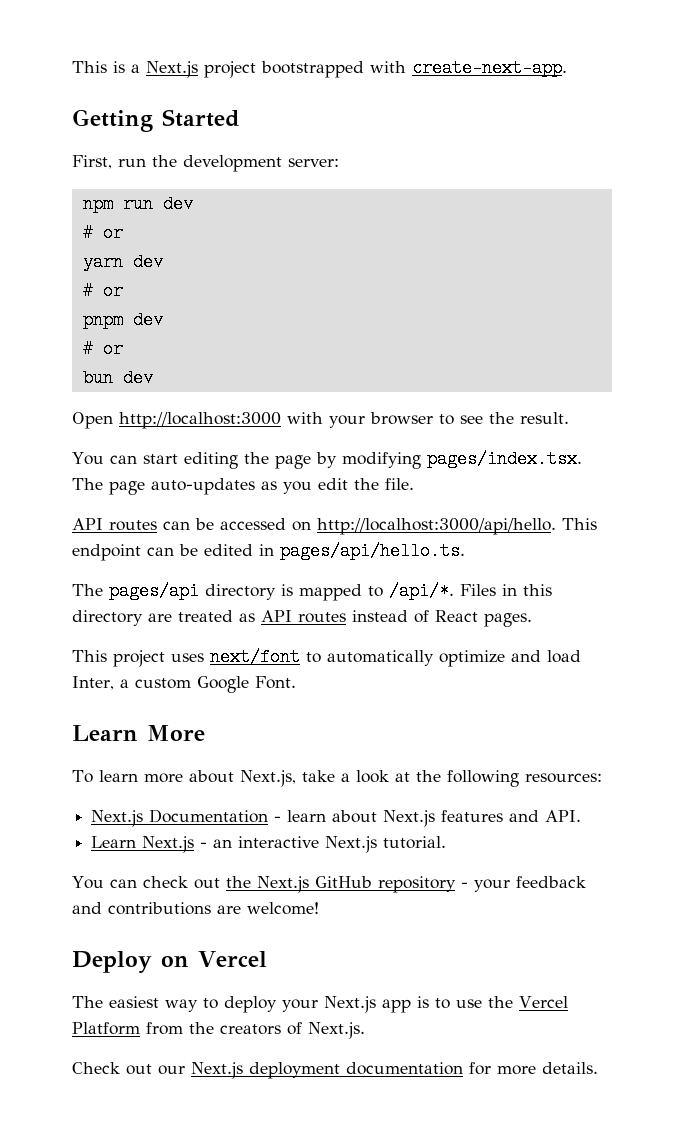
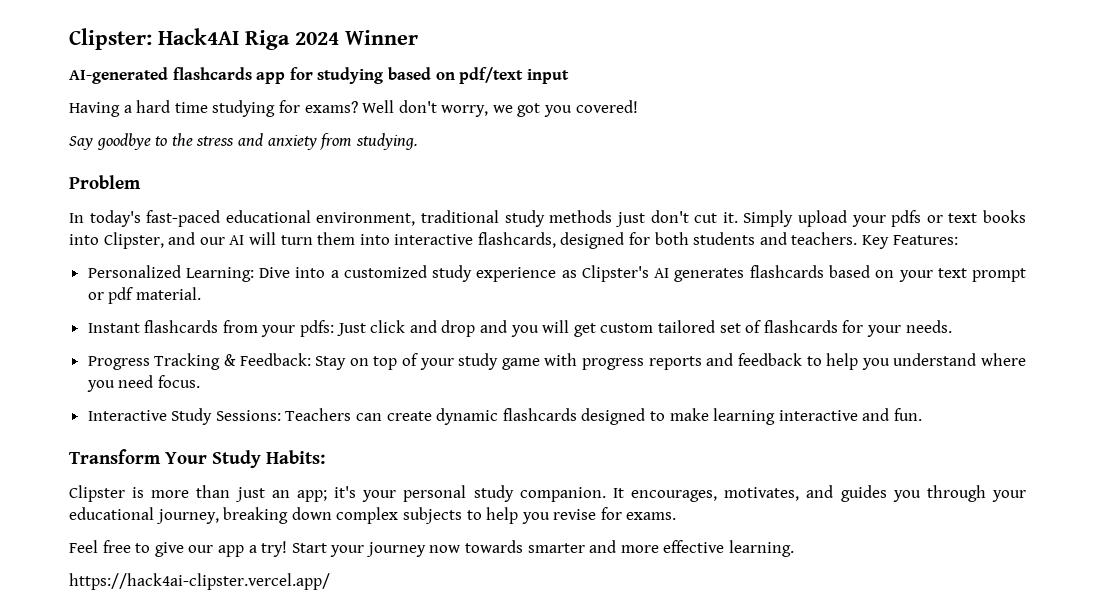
- This is a Next.js project bootstrapped with create-next-app.
- Getting Started
- First, run the development server:
- npm run dev
- # or
- yarn dev
- # or
- pnpm dev
- # or
- bun dev
- Open http://localhost:3000 with your browser to see the result.
- You can start editing the page by modifying pages/index.tsx. The page auto-updates as you edit the file.
- API routes can be accessed on http://localhost:3000/api/hello. This endpoint can be edited in pages/api/hello.ts.
- The pages/api directory is mapped to /api/*. Files in this directory are treated as API routes instead of React pages.
- This project uses next/font to automatically optimize and load Inter, a custom Google Font.
- Learn More
- To learn more about Next.js, take a look at the following resources:
- Next.js Documentation - learn about Next.js features and API.
- Learn Next.js - an interactive Next.js tutorial.
- You can check out the Next.js GitHub repository - your feedback and contributions are welcome!
- Deploy on Vercel
- The easiest way to deploy your Next.js app is to use the Vercel Platform from the creators of Next.js.
- Check out our Next.js deployment documentation for more details.
+ Clipster: Hack4AI Riga 2024 Winner
+ AI-generated flashcards app for studying based on pdf/text input
+ Having a hard time studying for exams? Well don't worry, we got you covered!
+ Say goodbye to the stress and anxiety from studying.
+ Problem
+ In today's fast-paced educational environment, traditional study methods just don't cut it. Simply upload your pdfs or text books into Clipster, and our AI will turn them into interactive flashcards, designed for both students and teachers. Key Features:
+ Personalized Learning: Dive into a customized study experience as Clipster's AI generates flashcards based on your text prompt or pdf material.
+ Instant flashcards from your pdfs: Just click and drop and you will get custom tailored set of flashcards for your needs.
+ Progress Tracking & Feedback: Stay on top of your study game with progress reports and feedback to help you understand where you need focus.
+ Interactive Study Sessions: Teachers can create dynamic flashcards designed to make learning interactive and fun.
+ Transform Your Study Habits:
+ Clipster is more than just an app; it's your personal study companion. It encourages, motivates, and guides you through your educational journey, breaking down complex subjects to help you revise for exams.
+ Feel free to give our app a try! Start your journey now towards smarter and more effective learning.
+ https://hack4ai-clipster.vercel.app/

